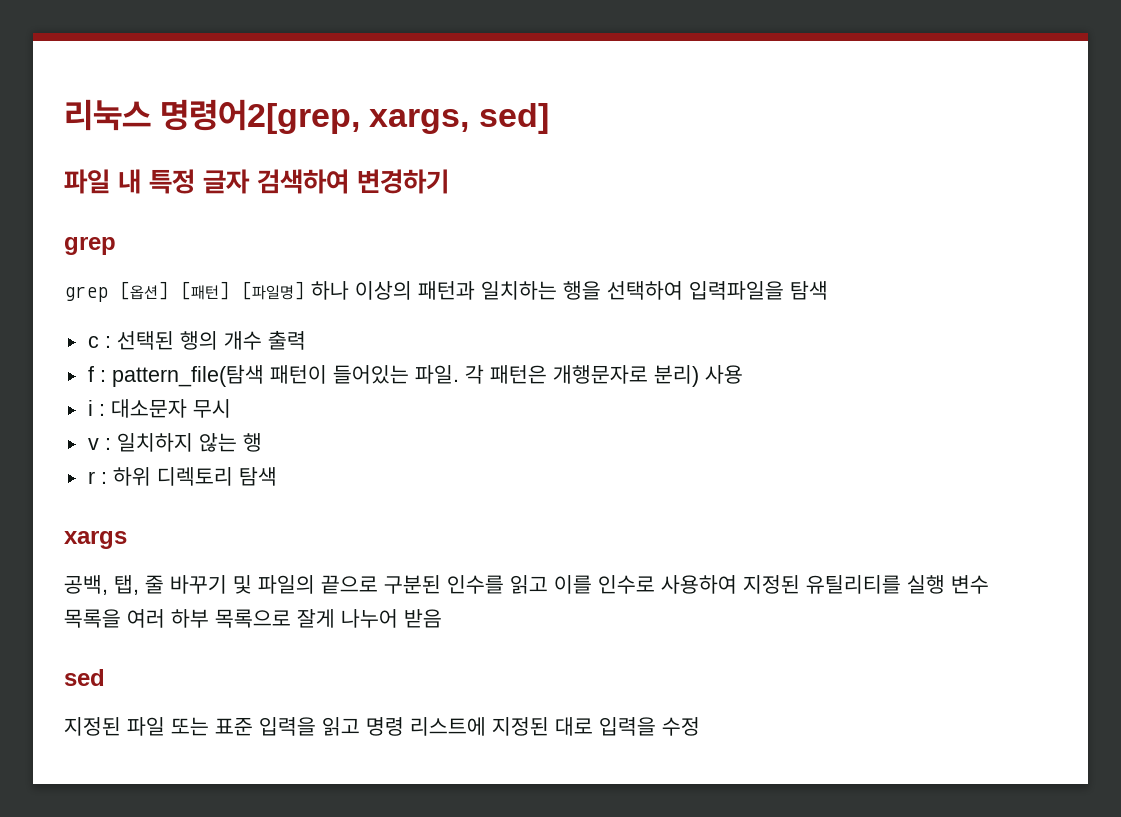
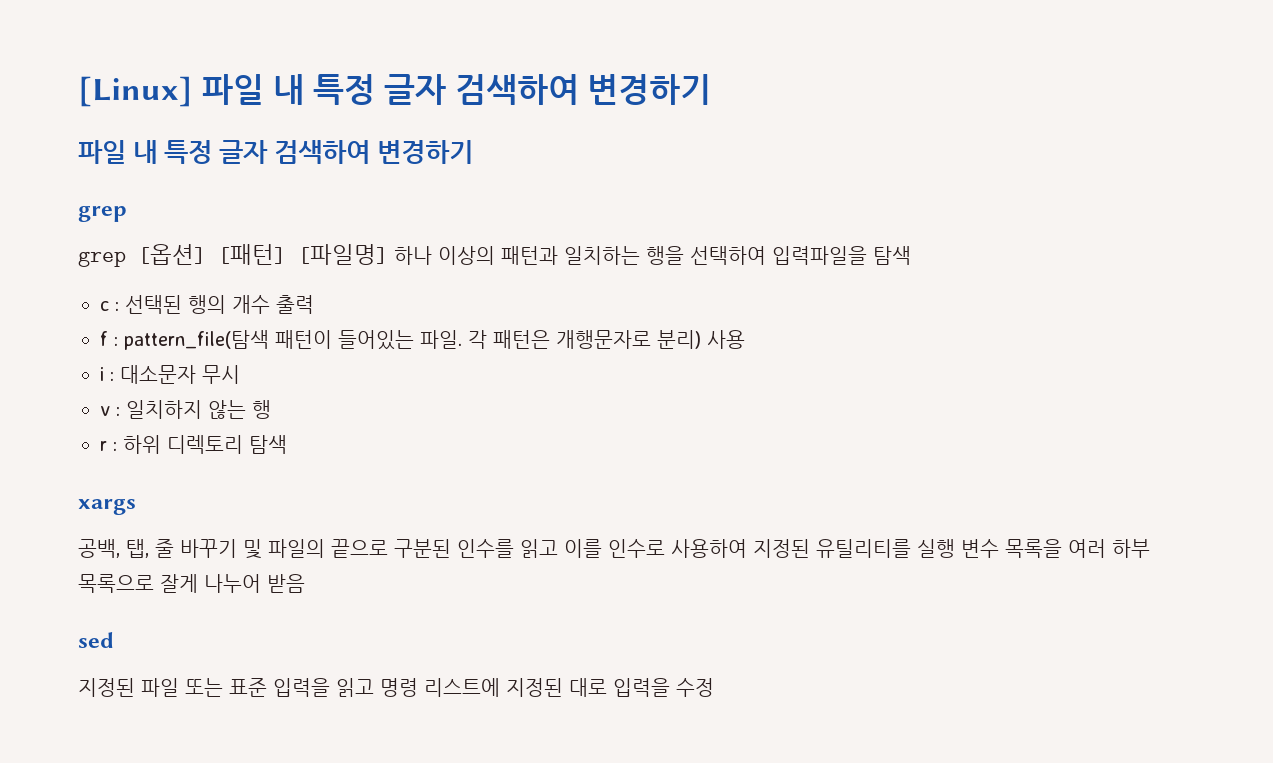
- 리눅스 명령어2[grep, xargs, sed]
+ [Linux] 파일 내 특정 글자 검색하여 변경하기

